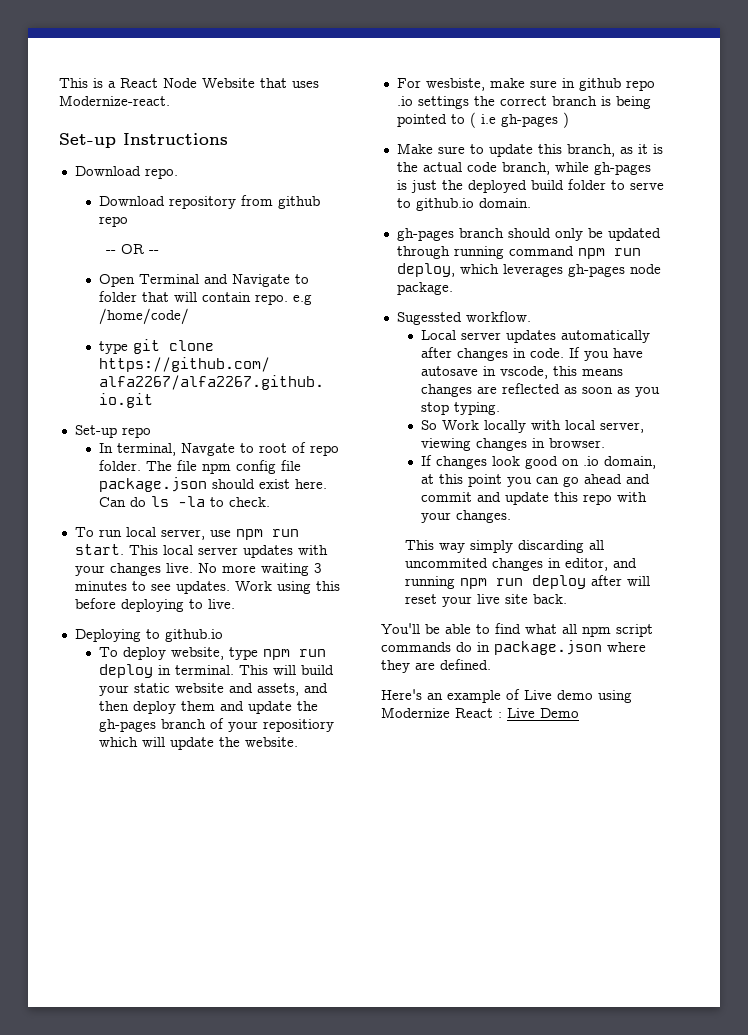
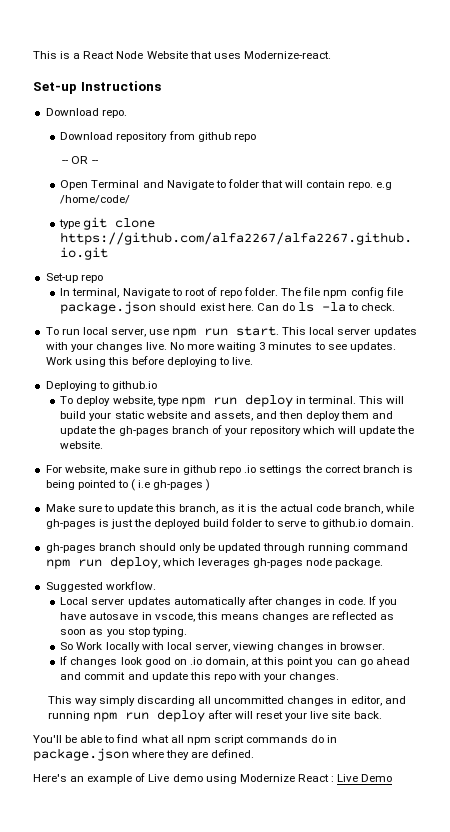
- In terminal, Navgate to root of repo folder.
+ In terminal, Navigate to root of repo folder.
- This will build your static website and assets, and then deploy them and update the gh-pages branch of your repositiory which will update the website.
+ This will build your static website and assets, and then deploy them and update the gh-pages branch of your repository which will update the website.
- For wesbiste, make sure in github repo .io settings the correct branch is being pointed to ( i.e gh-pages )
+ For website, make sure in github repo .io settings the correct branch is being pointed to ( i.e gh-pages )
- Sugessted workflow.
+ Suggested workflow.
- This way simply discarding all uncommited changes in editor, and running npm run deploy after will reset your live site back.
+ This way simply discarding all uncommitted changes in editor, and running npm run deploy after will reset your live site back.

